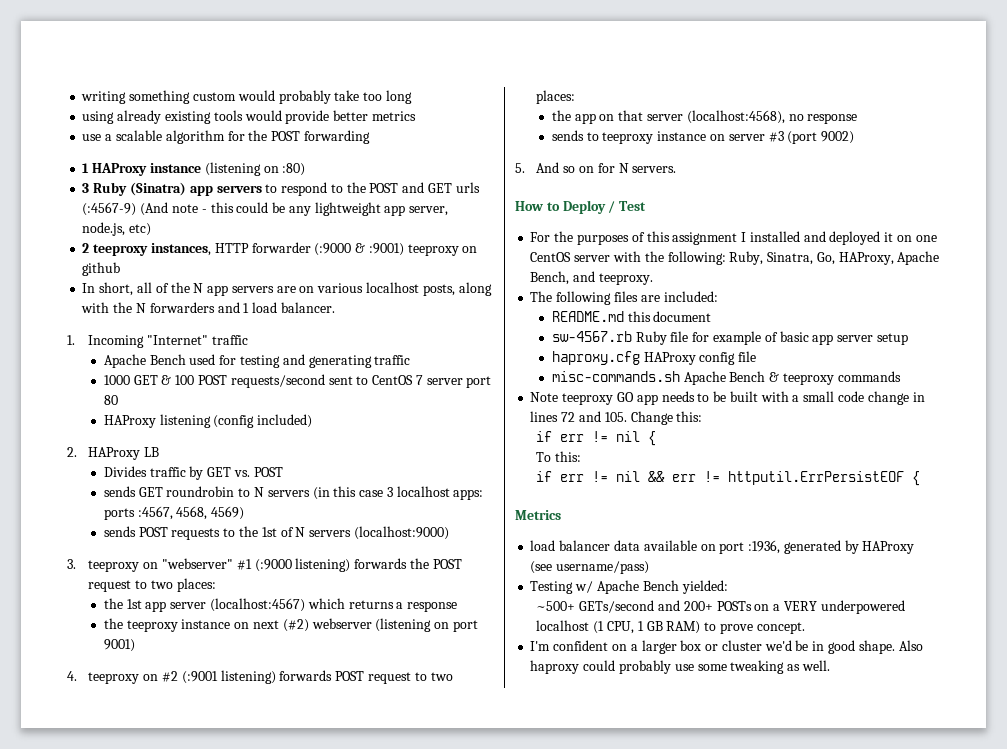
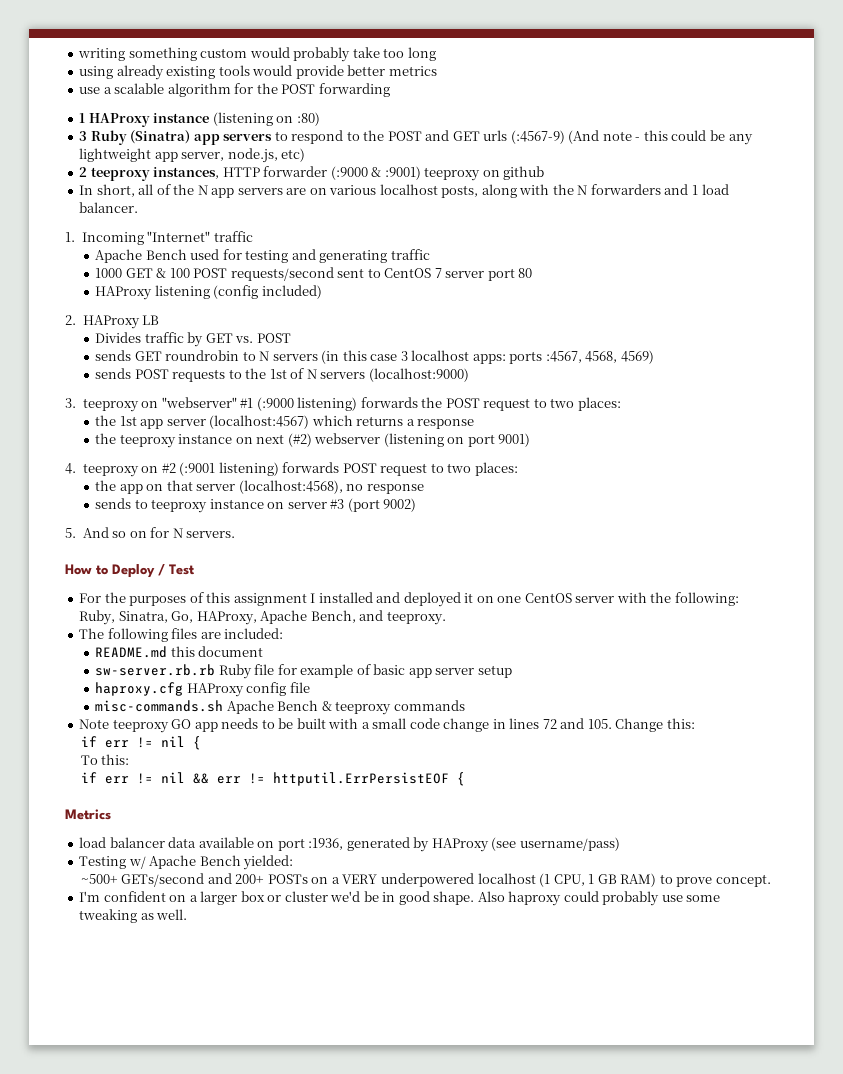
- sw-4567.rb Ruby file for example of basic app server setup
+ sw-server.rb.rb Ruby file for example of basic app server setup

